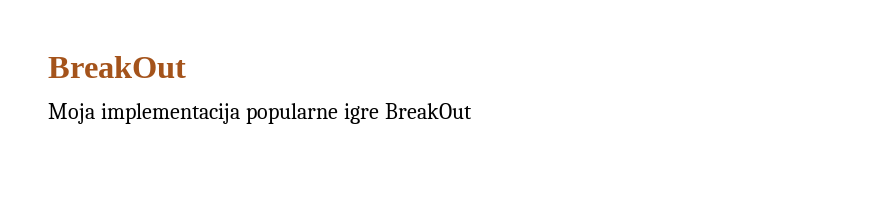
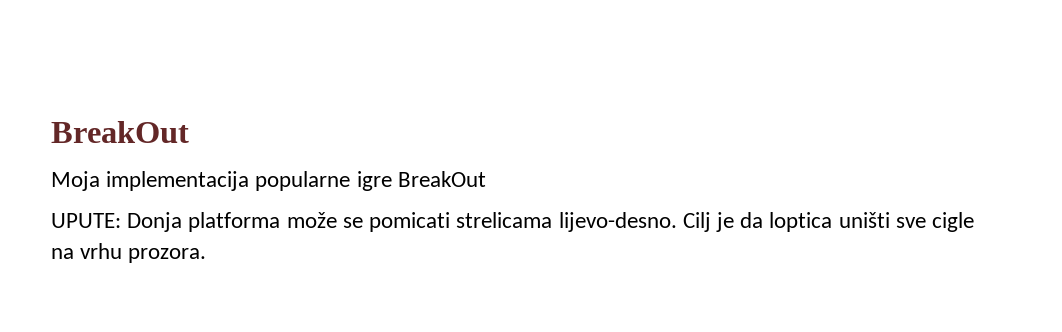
+ UPUTE: Donja platforma može se pomicati strelicama lijevo-desno. Cilj je da loptica uništi sve cigle na vrhu prozora.

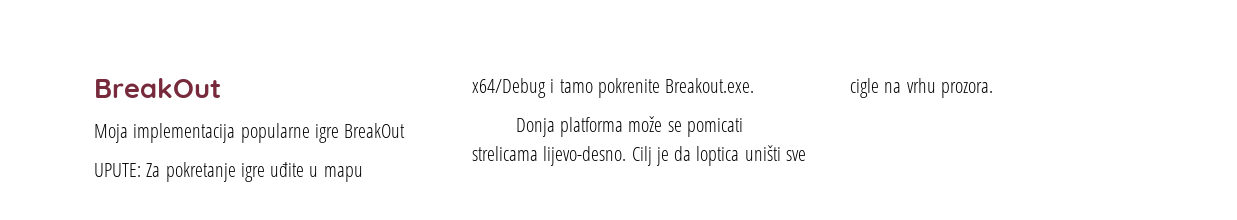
- UPUTE: Donja platforma može se pomicati strelicama lijevo-desno.
+ UPUTE: Za pokretanje igre uđite u mapu x64/Debug i tamo pokrenite Breakout.exe.
+ Donja platforma može se pomicati strelicama lijevo-desno.

